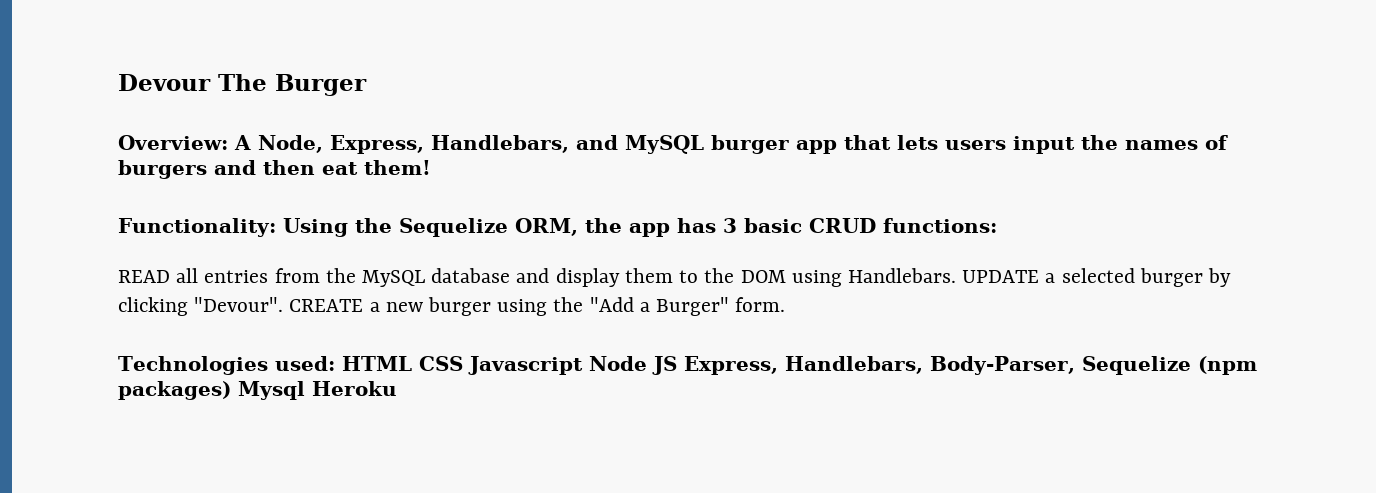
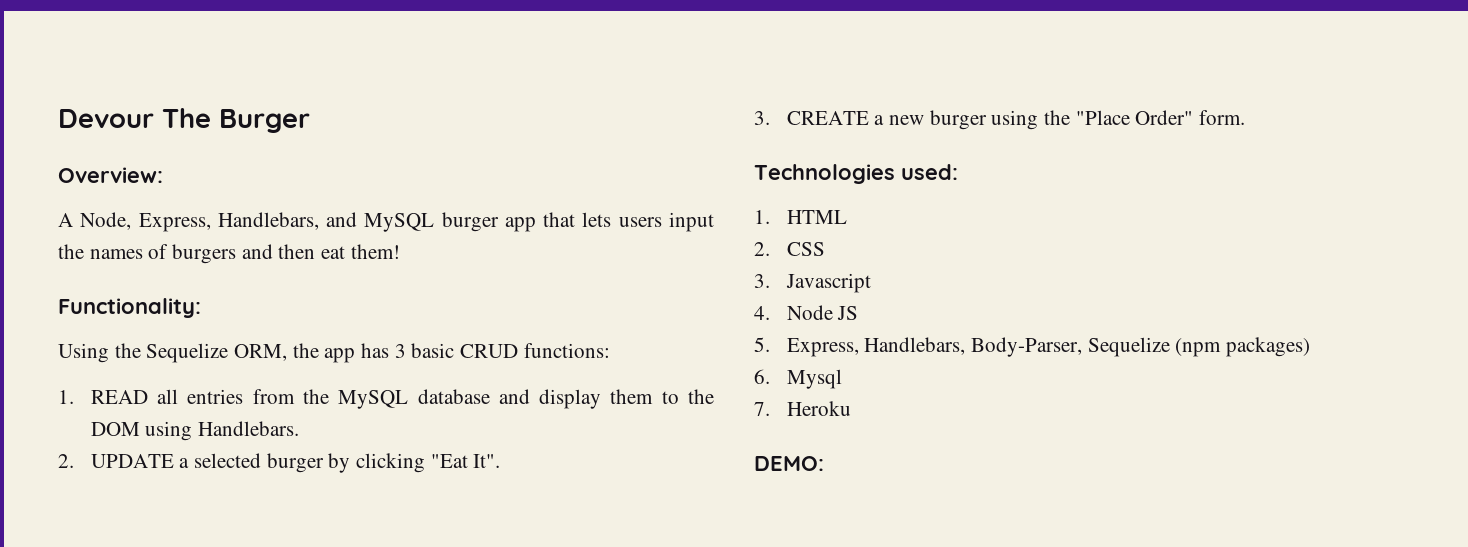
- Overview: A Node, Express, Handlebars, and MySQL burger app that lets users input the names of burgers and then eat them!
+ Overview:
+ A Node, Express, Handlebars, and MySQL burger app that lets users input the names of burgers and then eat them!
- Functionality: Using the Sequelize ORM, the app has 3 basic CRUD functions:
+ Functionality:
+ Using the Sequelize ORM, the app has 3 basic CRUD functions:
- READ all entries from the MySQL database and display them to the DOM using Handlebars. UPDATE a selected burger by clicking "Devour". CREATE a new burger using the "Add a Burger" form.
+ 1. READ all entries from the MySQL database and display them to the DOM using Handlebars.
+ 2. UPDATE a selected burger by clicking "Eat It".
+ 3. CREATE a new burger using the "Place Order" form.
- Technologies used: HTML CSS Javascript Node JS Express, Handlebars, Body-Parser, Sequelize (npm packages) Mysql Heroku
+ Technologies used:
+ 1. HTML
+ 2. CSS
+ 3. Javascript
+ 4. Node JS
+ 5. Express, Handlebars, Body-Parser, Sequelize (npm packages)
+ 6. Mysql
+ 7. Heroku
+ DEMO:

